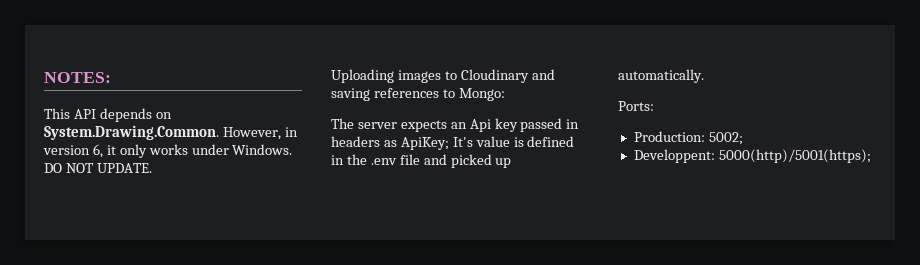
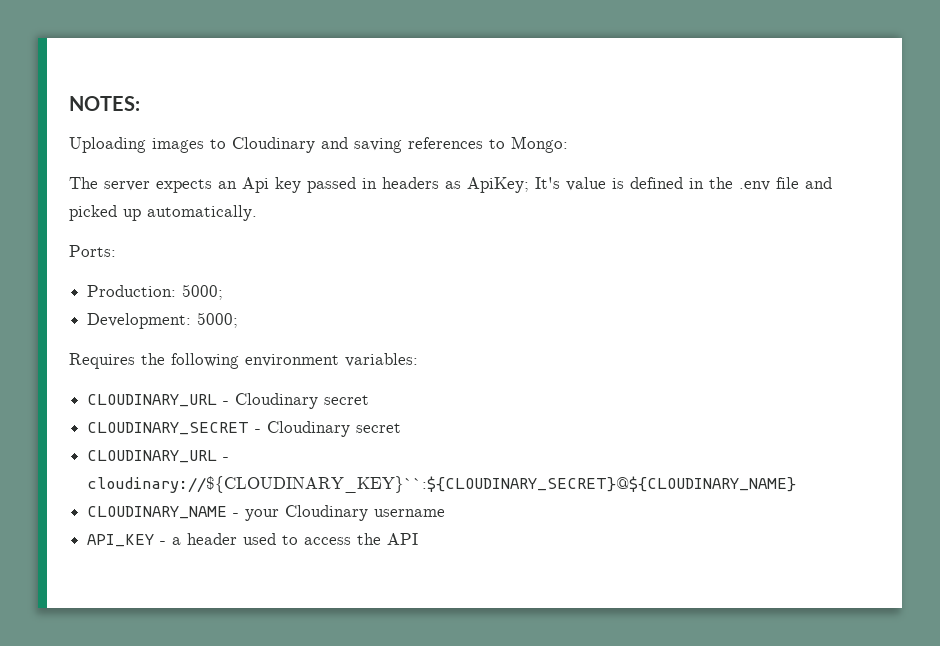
- This API depends on System.Drawing.Common. However, in version 6, it only works under Windows. DO NOT UPDATE.
- Production: 5002;
- Developpent: 5000(http)/5001(https);
+ Production: 5000;
+ Development: 5000;
+ Requires the following environment variables:
+ CLOUDINARY_URL - Cloudinary secret
+ CLOUDINARY_SECRET - Cloudinary secret
+ CLOUDINARY_URL - cloudinary://${CLOUDINARY_KEY}``:${CLOUDINARY_SECRET}@${CLOUDINARY_NAME}
+ CLOUDINARY_NAME - your Cloudinary username
+ API_KEY - a header used to access the API

